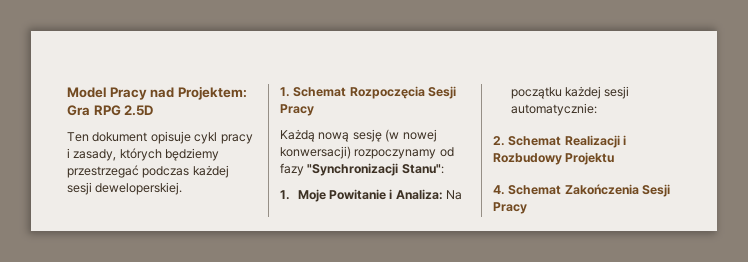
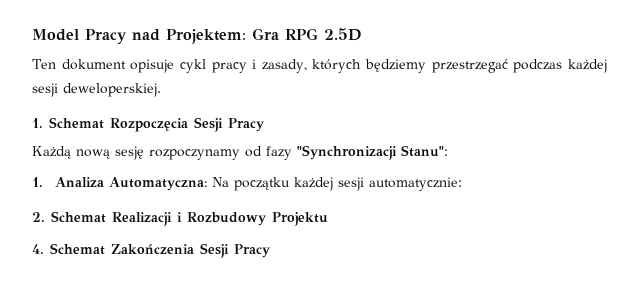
- Każdą nową sesję (w nowej konwersacji) rozpoczynamy od fazy "Synchronizacji Stanu":
+ Każdą nową sesję rozpoczynamy od fazy "Synchronizacji Stanu":
- 1. Moje Powitanie i Analiza: Na początku każdej sesji automatycznie:
+ 1. Analiza Automatyczna: Na początku każdej sesji automatycznie:

